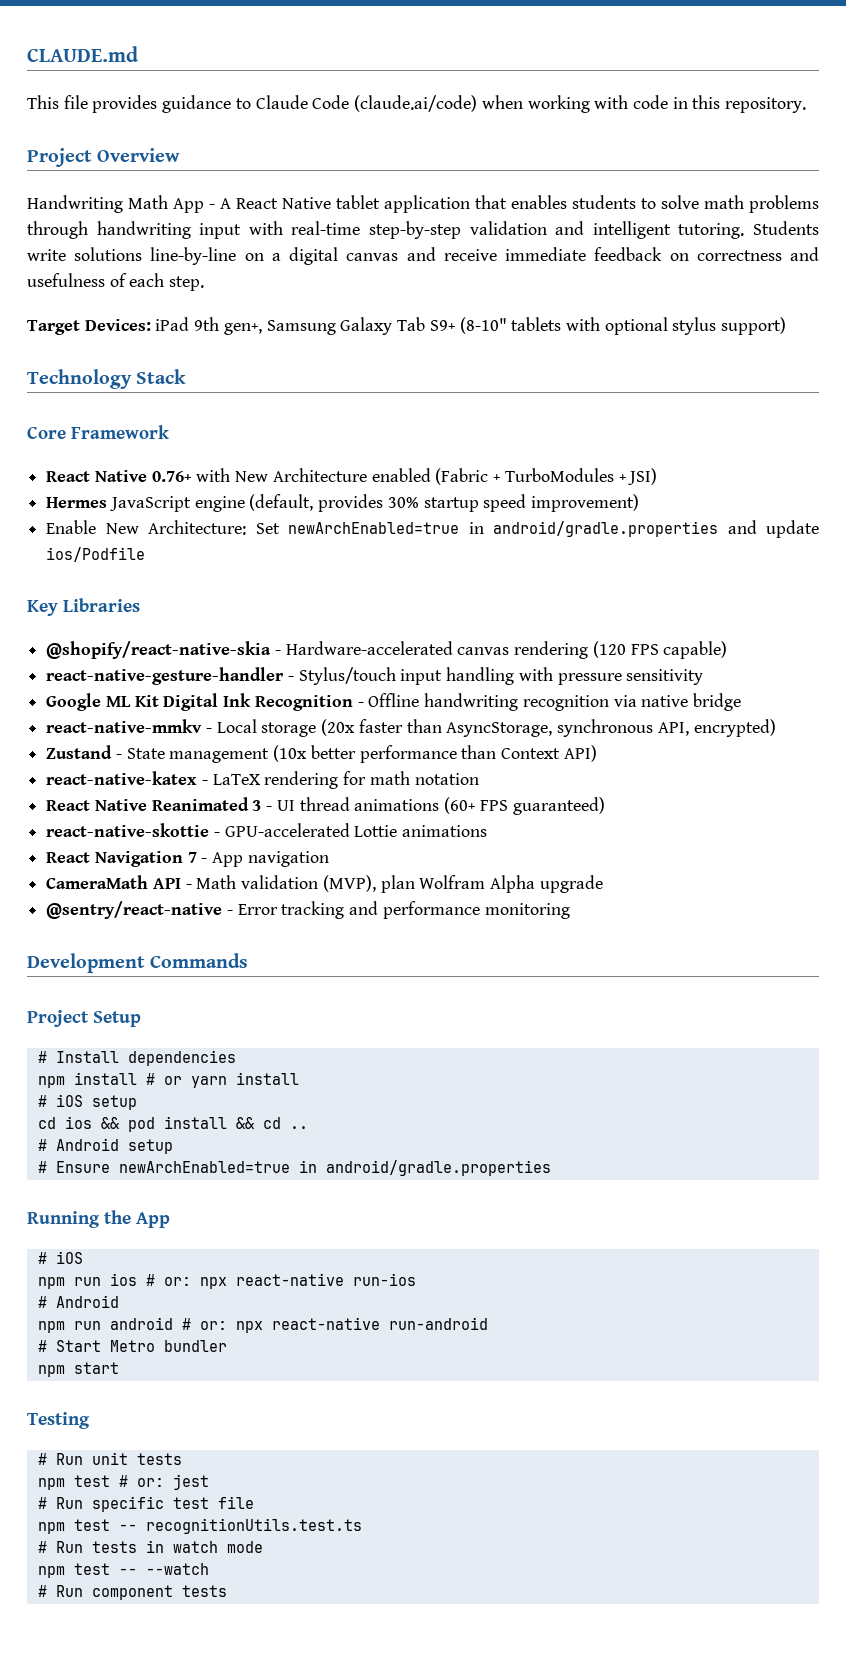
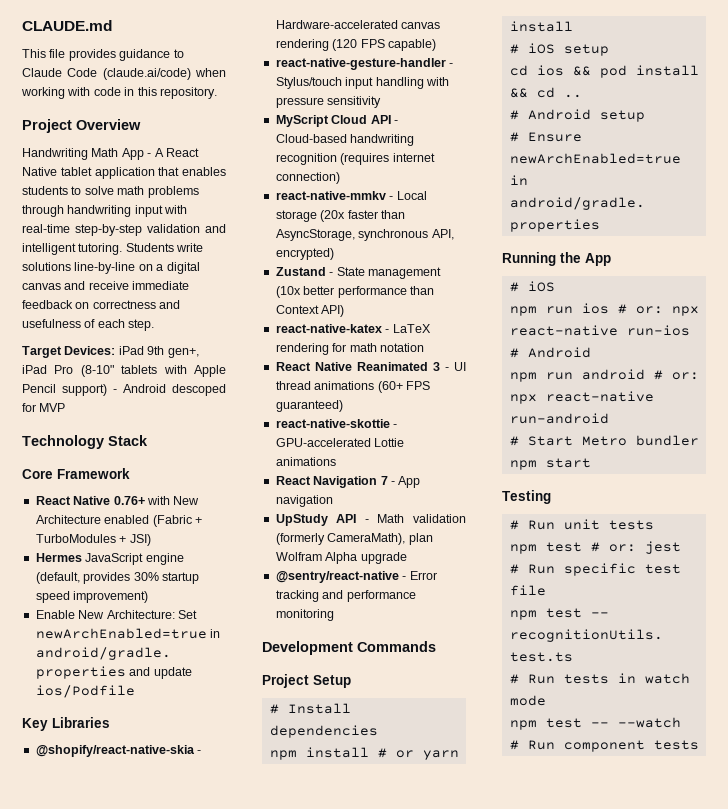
- Target Devices: iPad 9th gen+, Samsung Galaxy Tab S9+ (8-10" tablets with optional stylus support)
+ Target Devices: iPad 9th gen+, iPad Pro (8-10" tablets with Apple Pencil support) - Android descoped for MVP
- Google ML Kit Digital Ink Recognition - Offline handwriting recognition via native bridge
+ MyScript Cloud API - Cloud-based handwriting recognition (requires internet connection)
- CameraMath API - Math validation (MVP), plan Wolfram Alpha upgrade
+ UpStudy API - Math validation (formerly CameraMath), plan Wolfram Alpha upgrade

